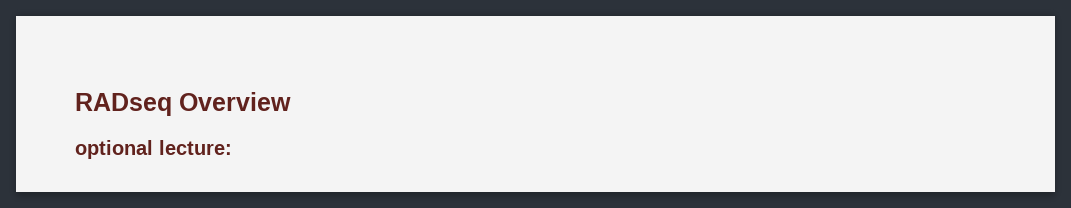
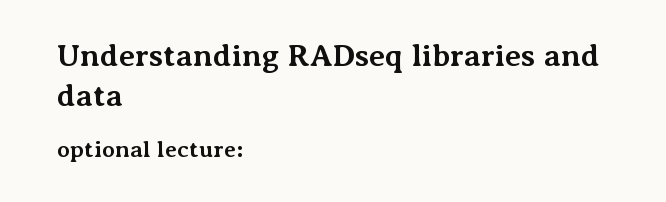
- RADseq Overview
+ Understanding RADseq libraries and data

